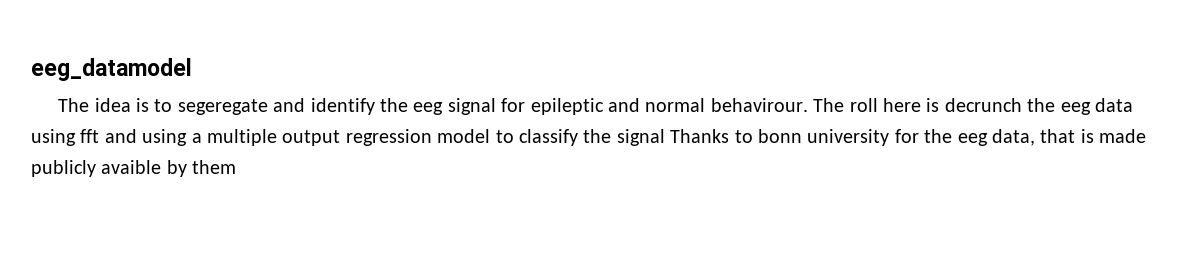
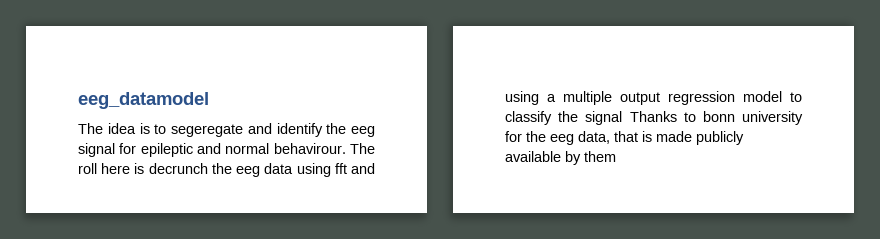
- The roll here is decrunch the eeg data using fft and using a multiple output regression model to classify the signal Thanks to bonn university for the eeg data, that is made publicly avaible by them
+ The roll here is decrunch the eeg data using fft and using a multiple output regression model to classify the signal Thanks to bonn university for the eeg data, that is made publicly available by them

